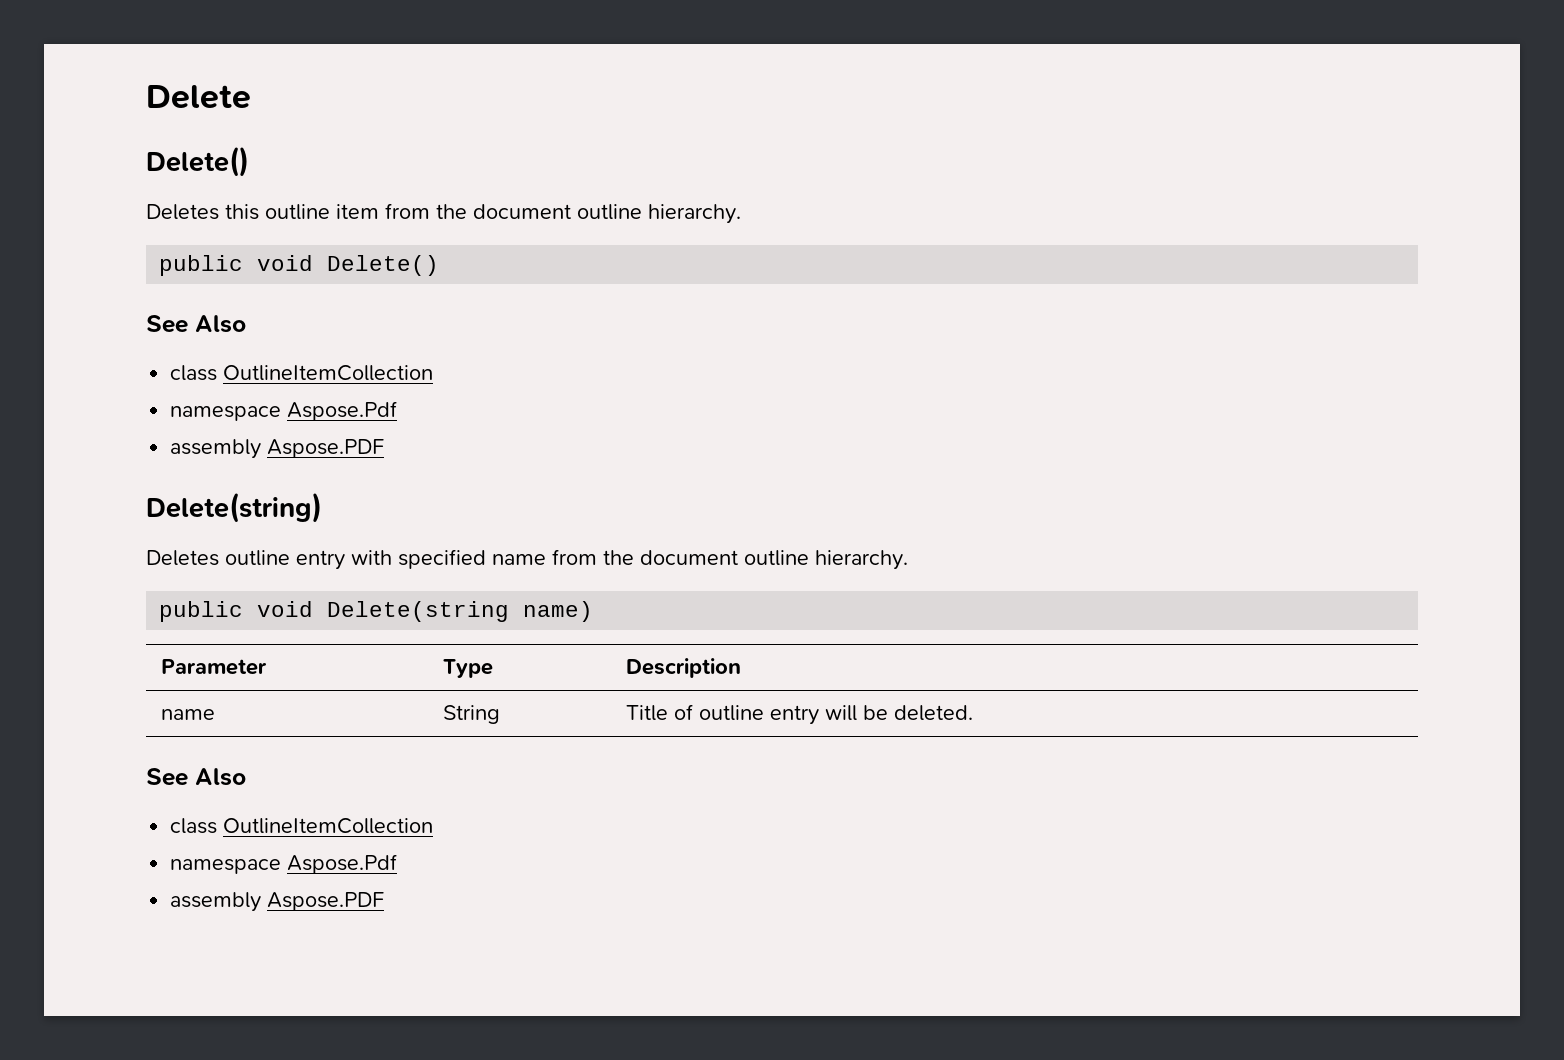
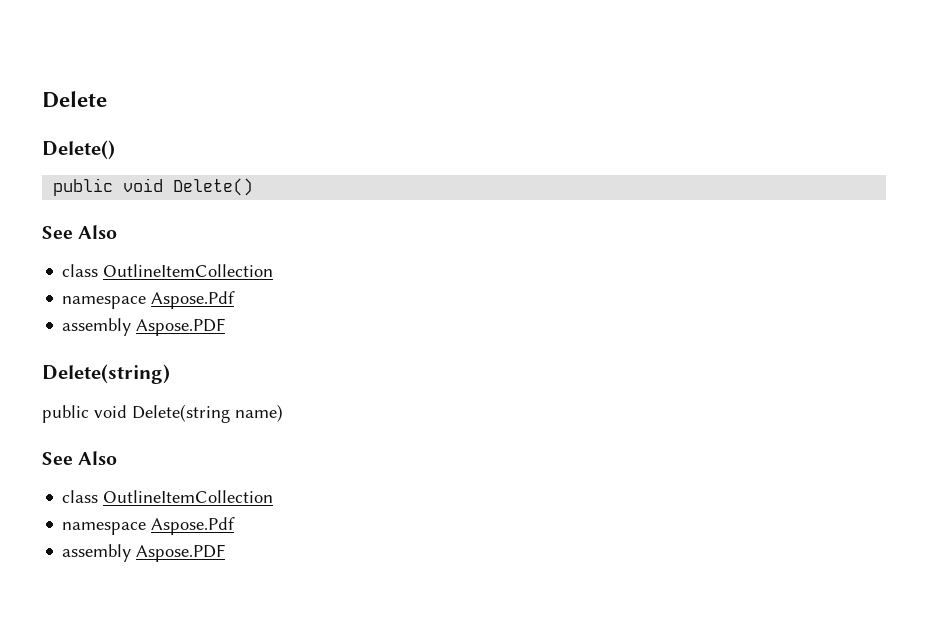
- Deletes this outline item from the document outline hierarchy.
- Deletes outline entry with specified name from the document outline hierarchy.
  public void Delete(string name)
- Parameter | Type | Description
- name | String | Title of outline entry will be deleted.

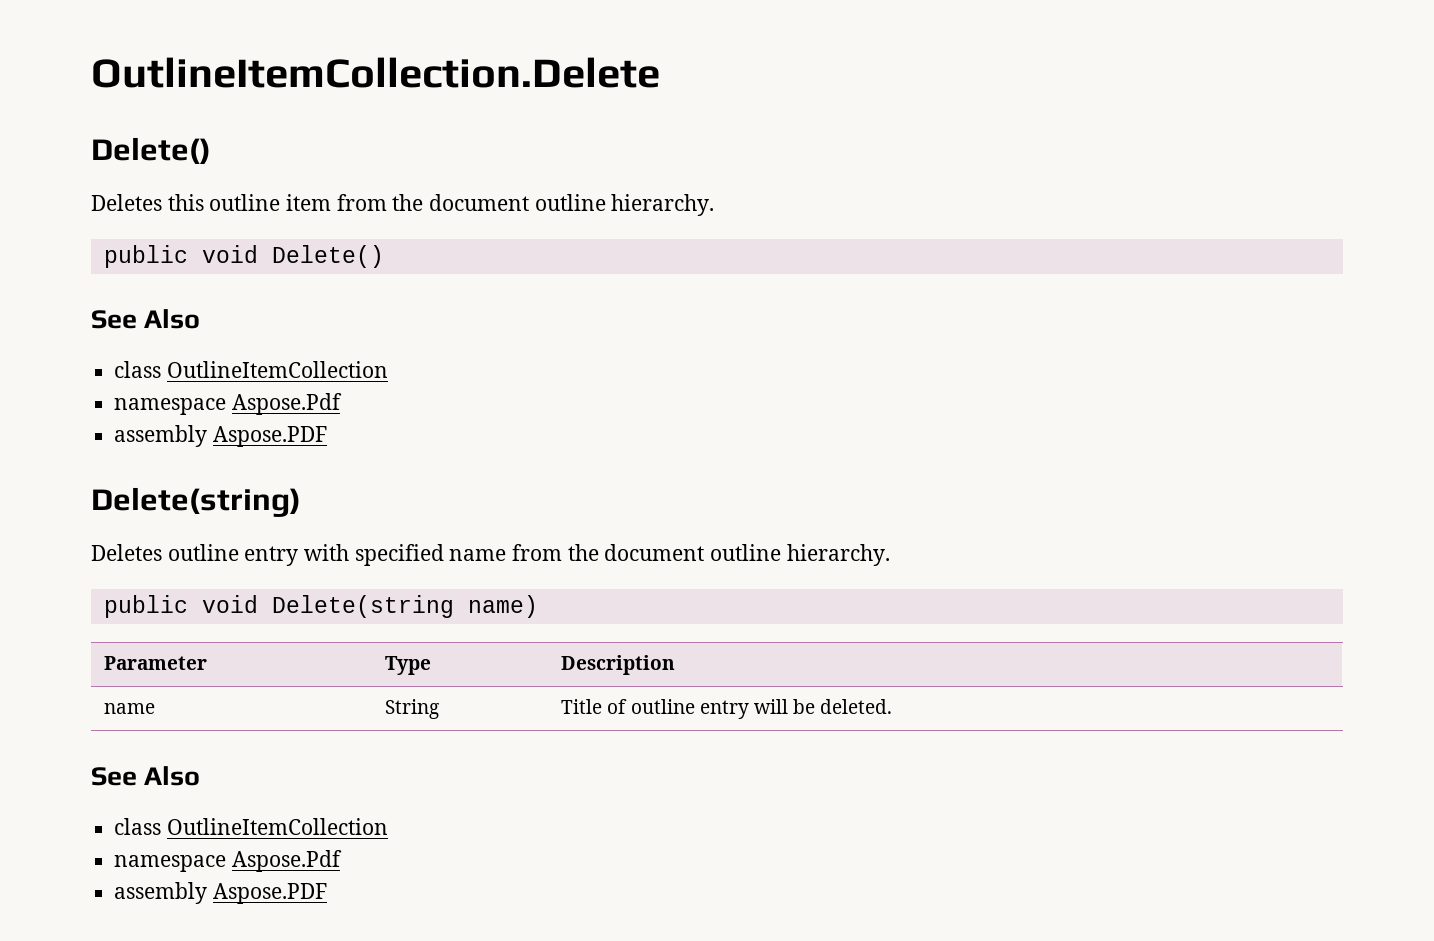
- Delete
+ OutlineItemCollection.Delete
  Delete()
+ Deletes this outline item from the document outline hierarchy.
+ Deletes outline entry with specified name from the document outline hierarchy.
  public void Delete(string name)
+ Parameter | Type | Description
+ name | String | Title of outline entry will be deleted.

